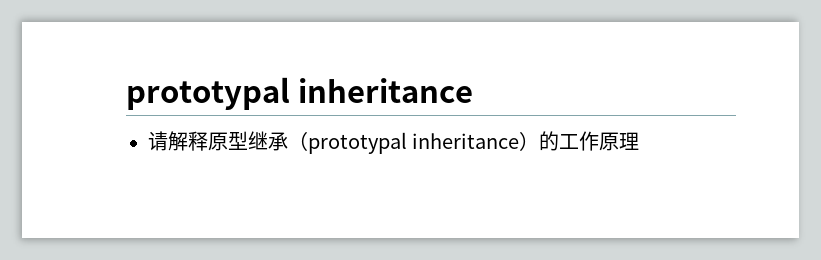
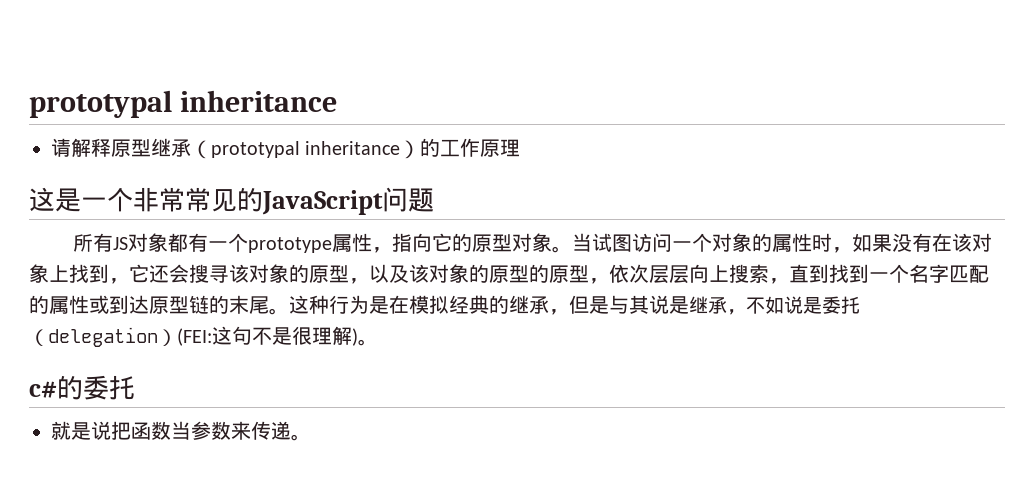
+ 这是一个非常常见的JavaScript问题
+ 所有JS对象都有一个prototype属性，指向它的原型对象。当试图访问一个对象的属性时，如果没有在该对象上找到，它还会搜寻该对象的原型，以及该对象的原型的原型，依次层层向上搜索，直到找到一个名字匹配的属性或到达原型链的末尾。这种行为是在模拟经典的继承，但是与其说是继承，不如说是委托（delegation）(FEI:这句不是很理解)。
+ c#的委托
+ 就是说把函数当参数来传递。

